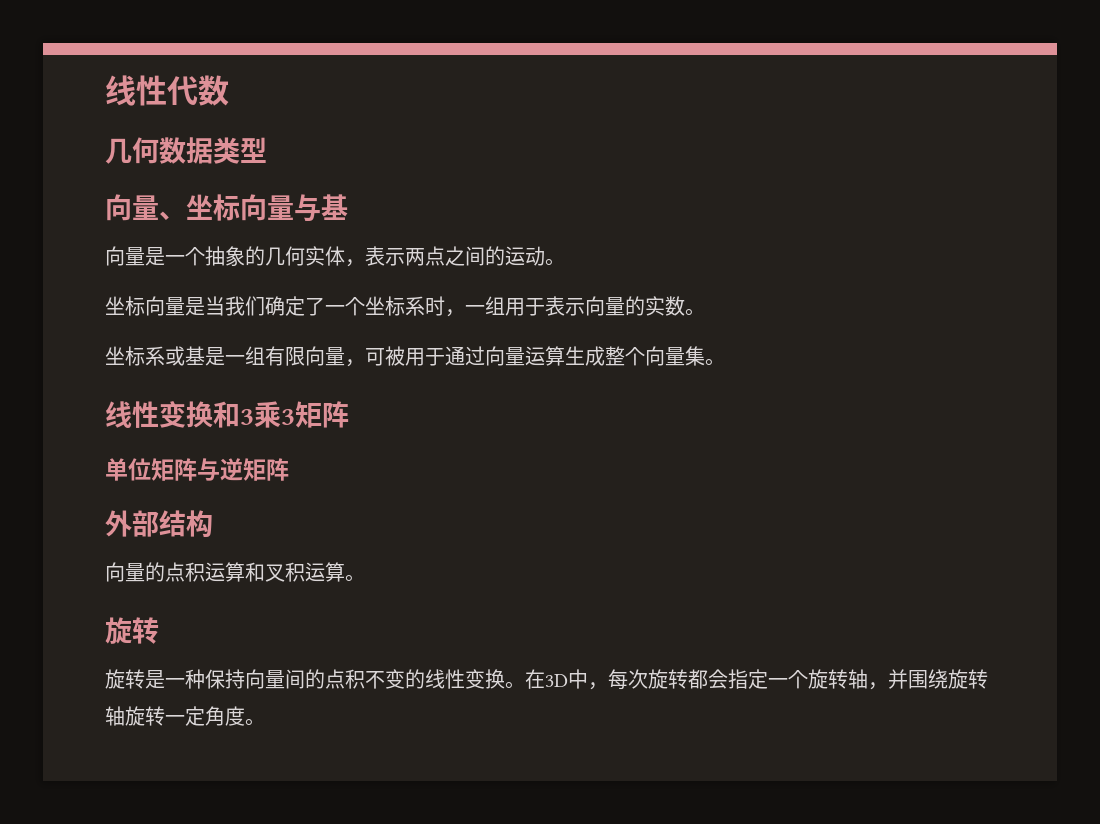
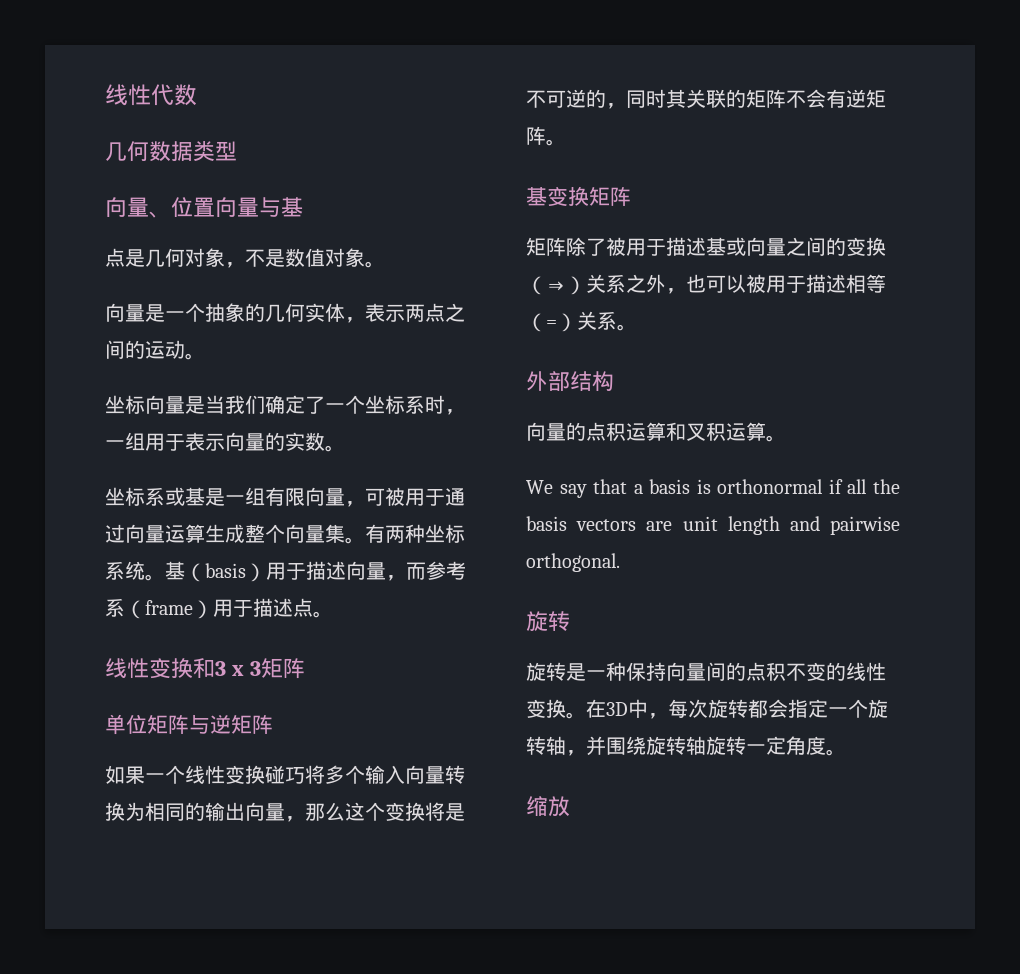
- 向量、坐标向量与基
+ 向量、位置向量与基
+ 点是几何对象，不是数值对象。
+ 有两种坐标系统。基（basis）用于描述向量，而参考系（frame）用于描述点。
- 线性变换和3乘3矩阵
+ 线性变换和3 x 3矩阵
+ 如果一个线性变换碰巧将多个输入向量转换为相同的输出向量，那么这个变换将是不可逆的，同时其关联的矩阵不会有逆矩阵。
+ 基变换矩阵
+ 矩阵除了被用于描述基或向量之间的变换（⇒）关系之外，也可以被用于描述相等（=）关系。
+ We say that a basis is orthonormal if all the basis vectors are unit length and pairwise orthogonal.
+ 缩放

